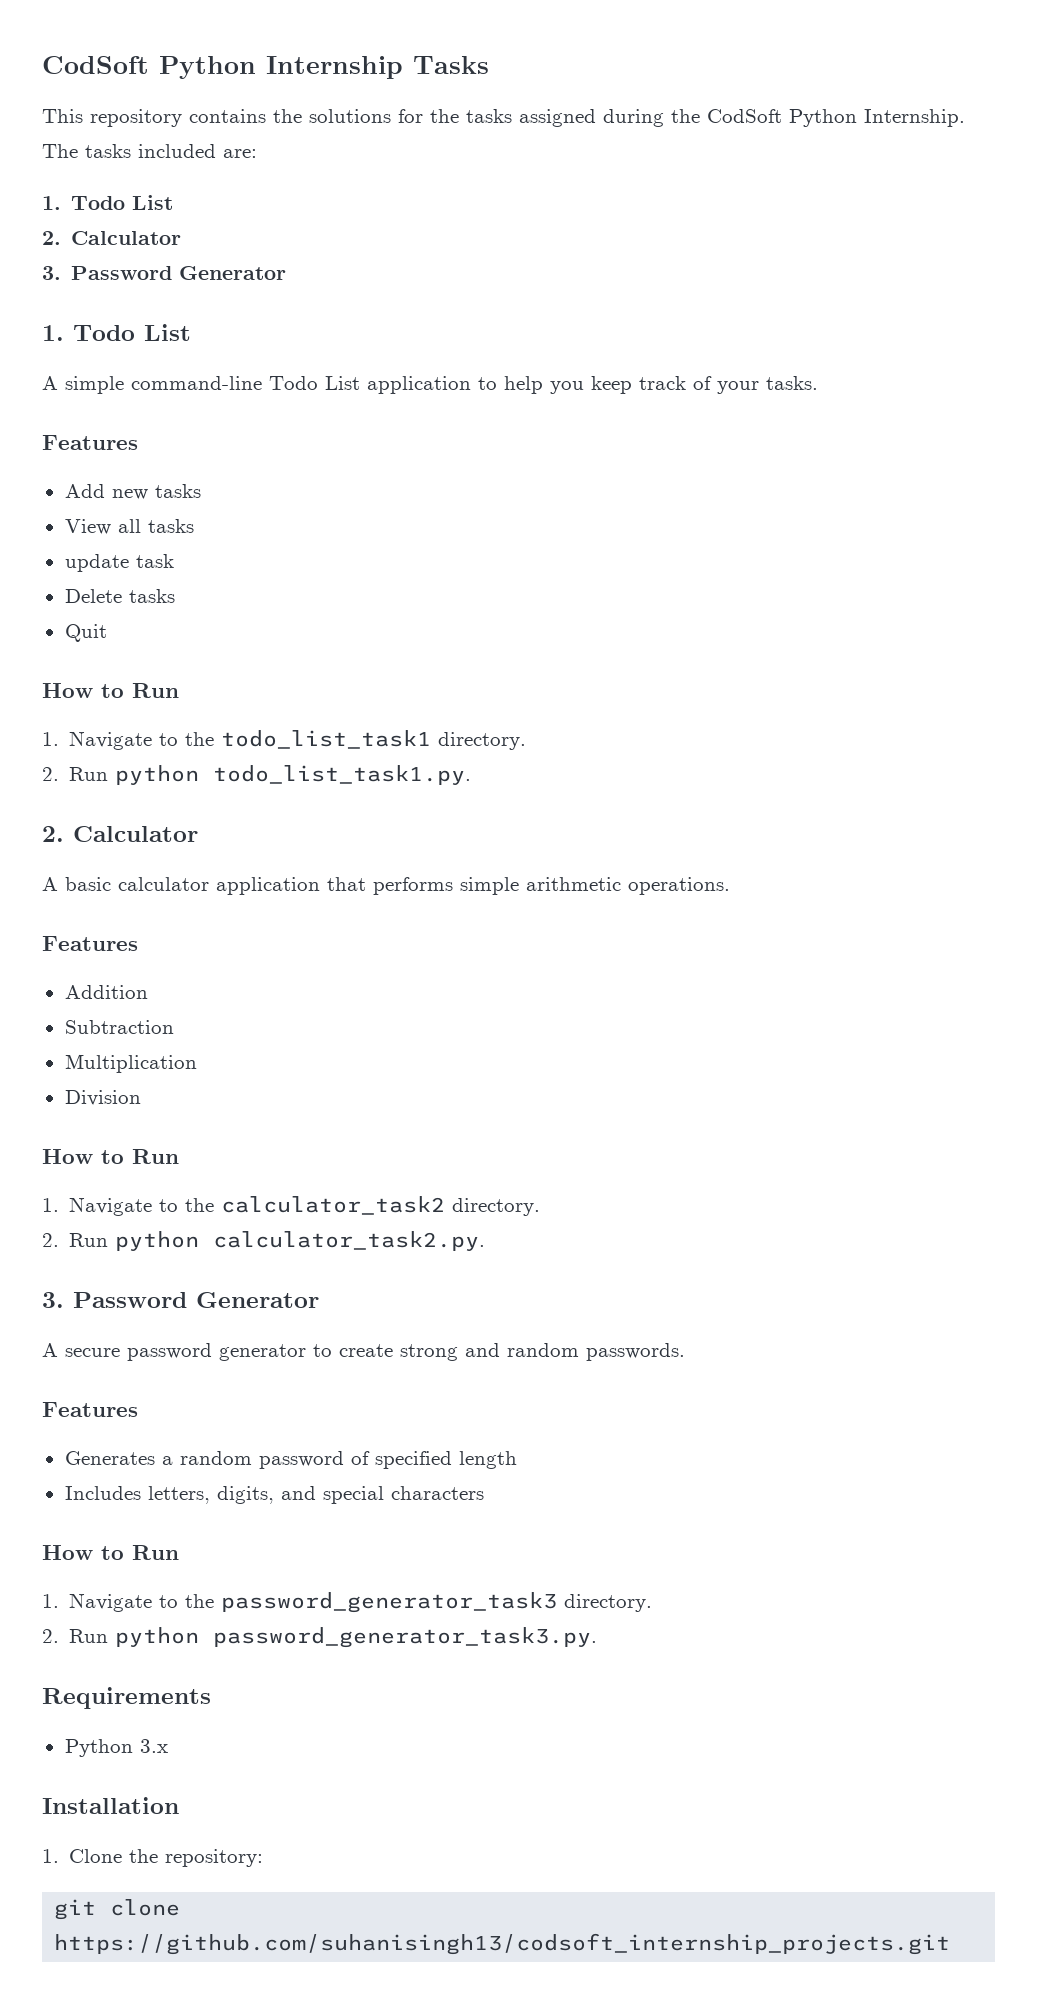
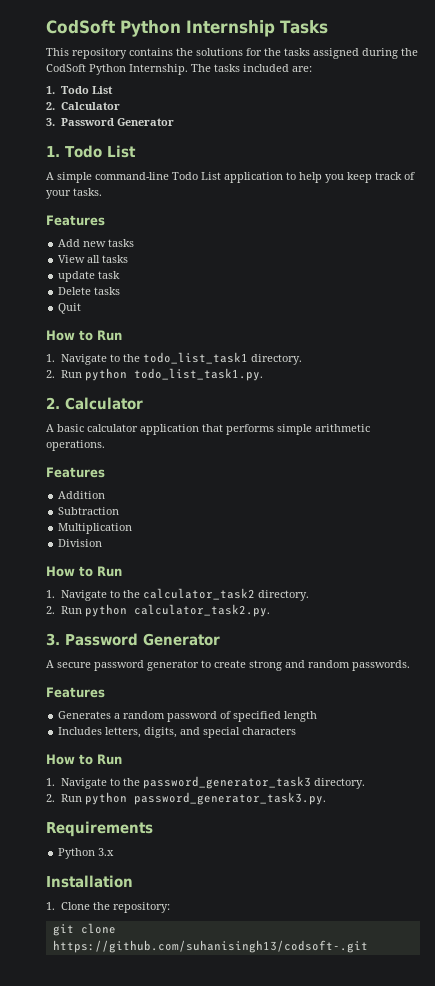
- git clone https://github.com/suhanisingh13/codsoft_internship_projects.git
+ git clone https://github.com/suhanisingh13/codsoft-.git

